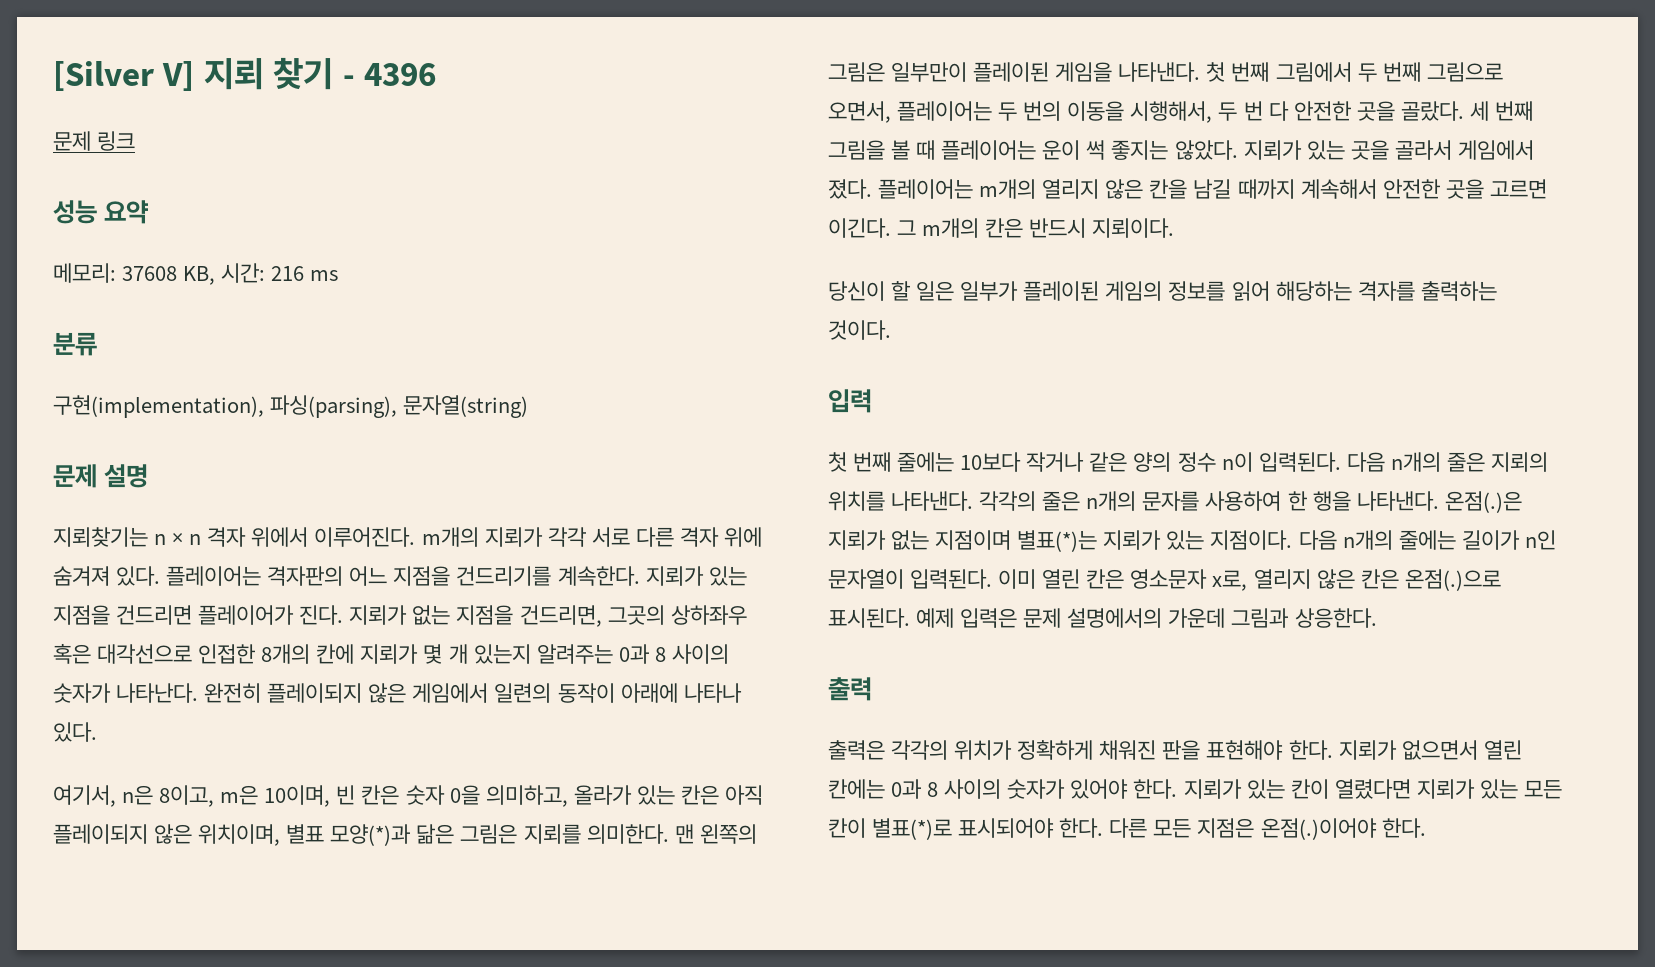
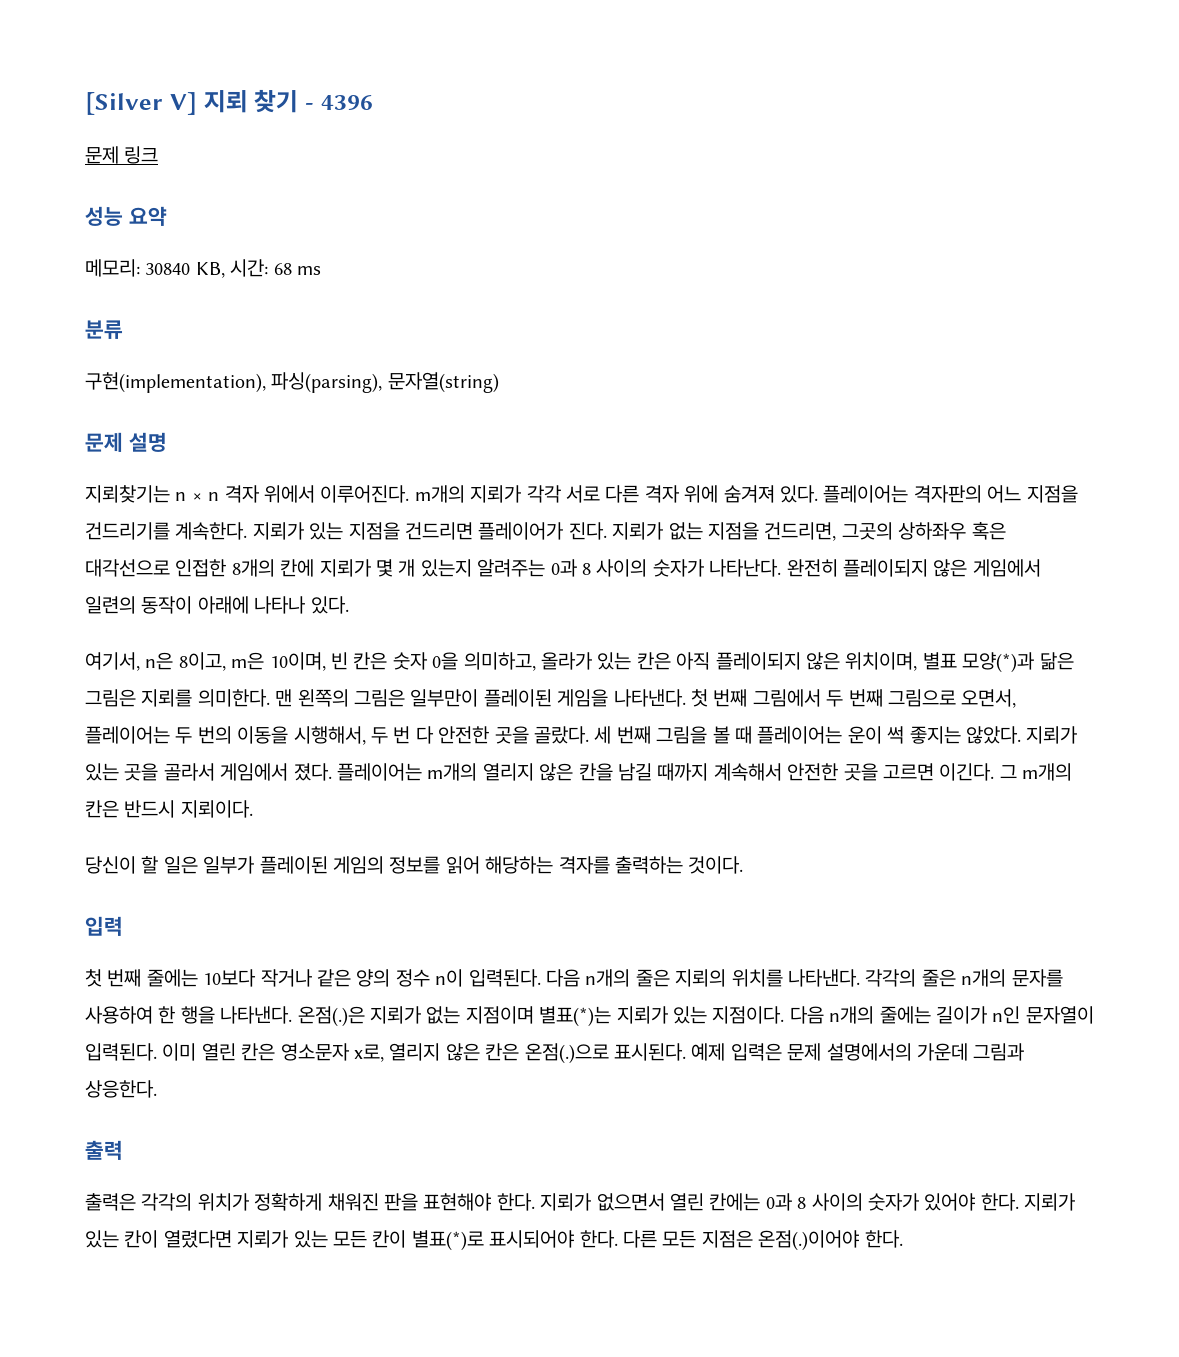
- 메모리: 37608 KB, 시간: 216 ms
+ 메모리: 30840 KB, 시간: 68 ms

